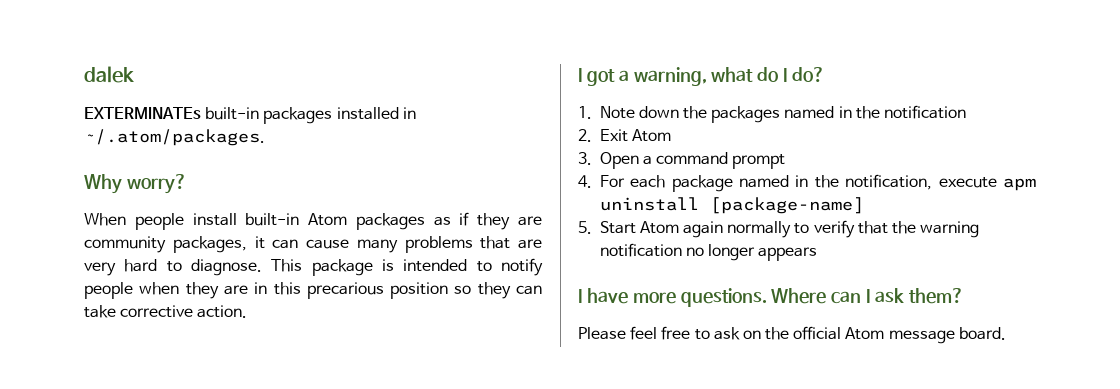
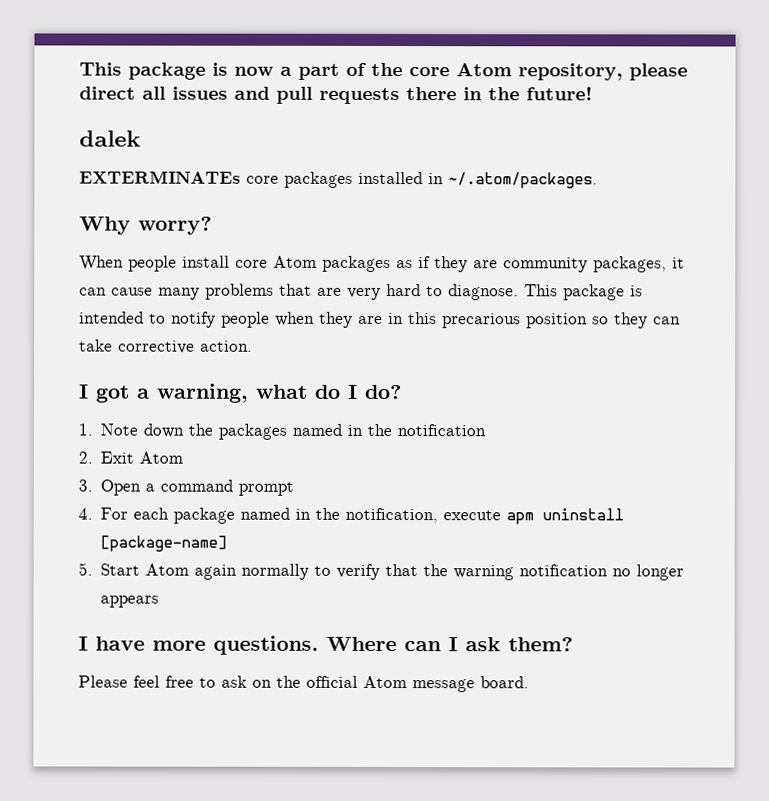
+ This package is now a part of the core Atom repository, please direct all issues and pull requests there in the future!
- EXTERMINATEs built-in packages installed in ~/.atom/packages.
+ EXTERMINATEs core packages installed in ~/.atom/packages.
- When people install built-in Atom packages as if they are community packages, it can cause many problems that are very hard to diagnose.
+ When people install core Atom packages as if they are community packages, it can cause many problems that are very hard to diagnose.

